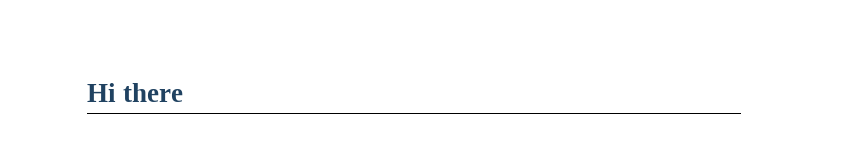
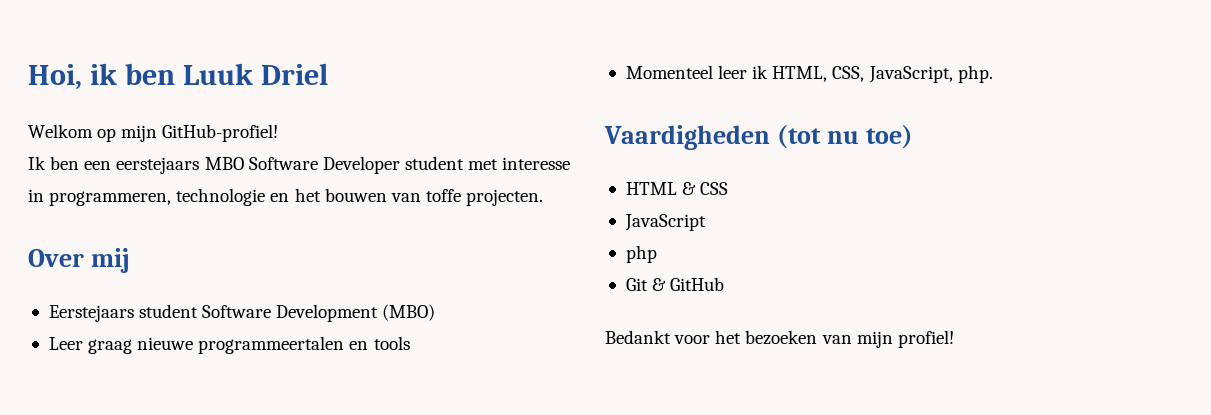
- Hi there
+ Hoi, ik ben Luuk Driel
+ Welkom op mijn GitHub-profiel!
+ Ik ben een eerstejaars MBO Software Developer student met interesse in programmeren, technologie en het bouwen van toffe projecten.
+ Over mij
+ Eerstejaars student Software Development (MBO)
+ Leer graag nieuwe programmeertalen en tools
+ Momenteel leer ik HTML, CSS, JavaScript, php.
+ Vaardigheden (tot nu toe)
+ HTML & CSS
+ JavaScript
+ php
+ Git & GitHub
+ Bedankt voor het bezoeken van mijn profiel!

